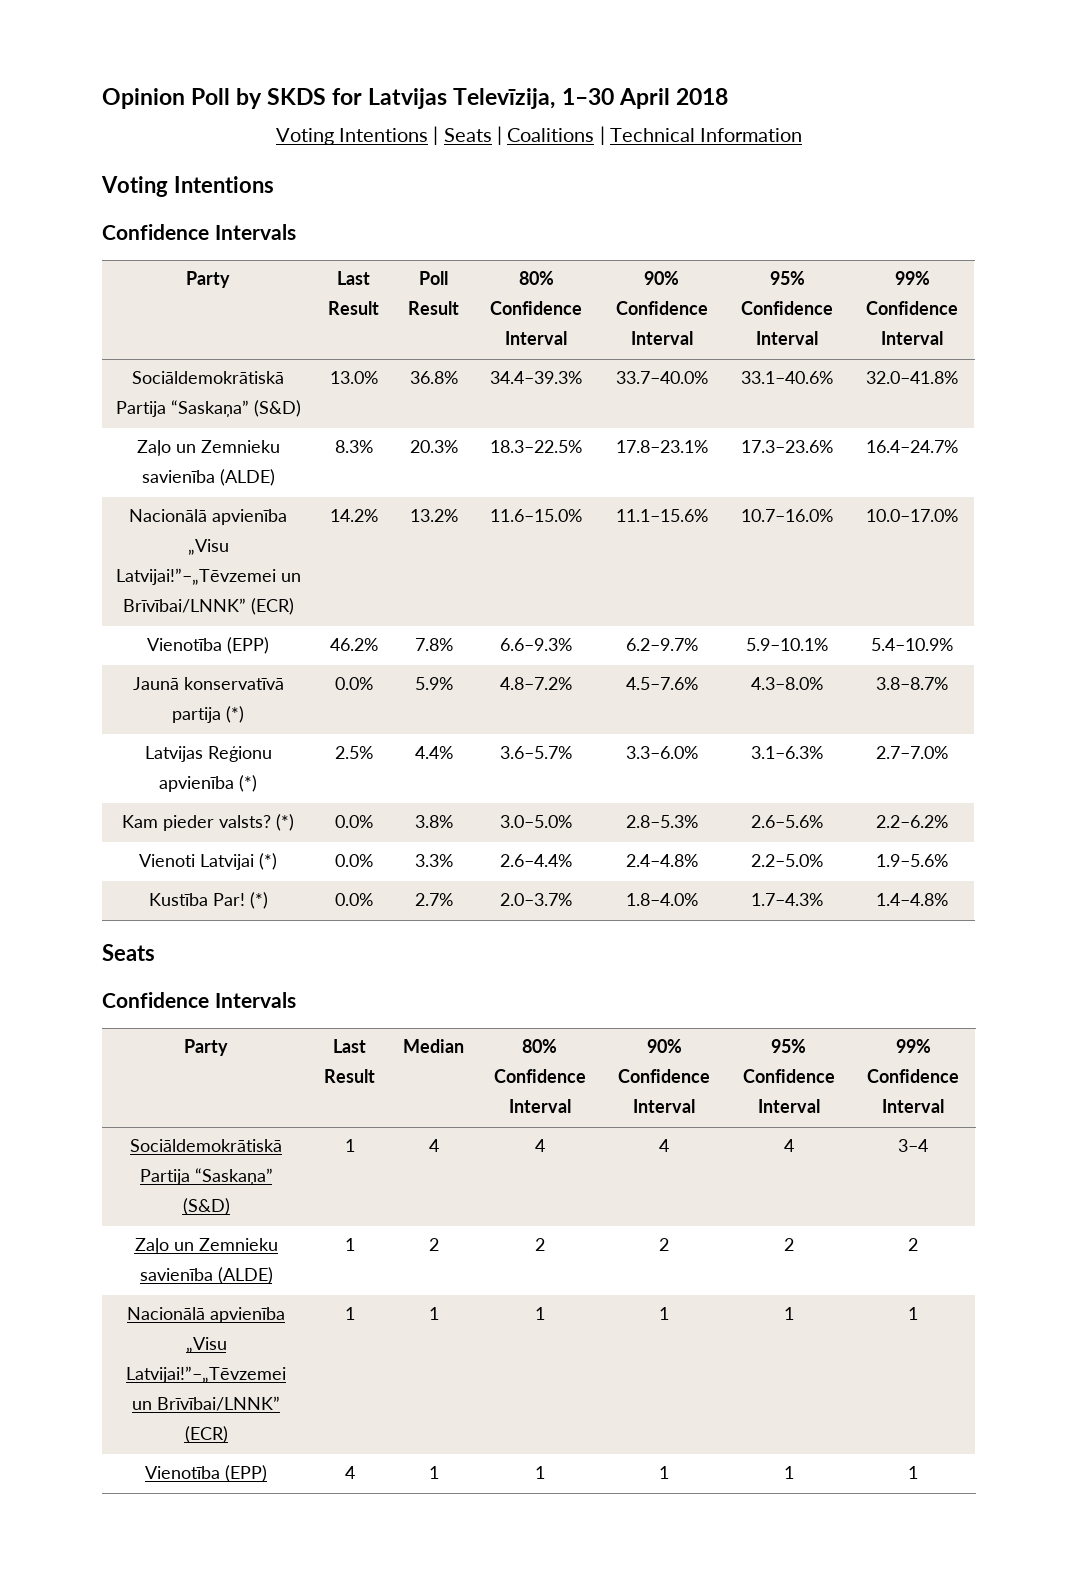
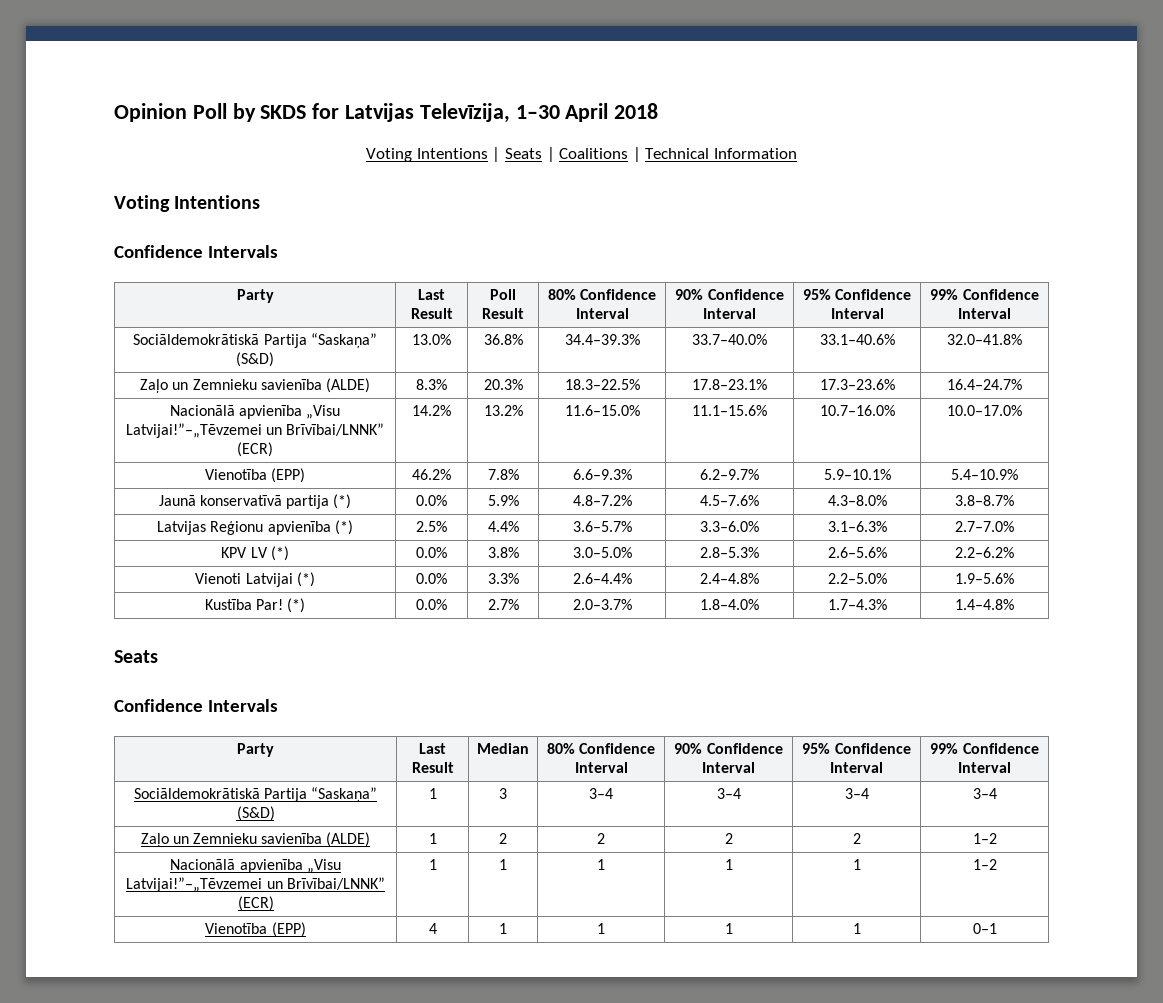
- Kam pieder valsts? (*) | 0.0% | 3.8% | 3.0–5.0% | 2.8–5.3% | 2.6–5.6% | 2.2–6.2%
+ KPV LV (*) | 0.0% | 3.8% | 3.0–5.0% | 2.8–5.3% | 2.6–5.6% | 2.2–6.2%
- Sociāldemokrātiskā Partija “Saskaņa” (S&D) | 1 | 4 | 4 | 4 | 4 | 3–4
+ Sociāldemokrātiskā Partija “Saskaņa” (S&D) | 1 | 3 | 3–4 | 3–4 | 3–4 | 3–4
- Zaļo un Zemnieku savienība (ALDE) | 1 | 2 | 2 | 2 | 2 | 2
+ Zaļo un Zemnieku savienība (ALDE) | 1 | 2 | 2 | 2 | 2 | 1–2
- Nacionālā apvienība „Visu Latvijai!”–„Tēvzemei un Brīvībai/LNNK” (ECR) | 1 | 1 | 1 | 1 | 1 | 1
+ Nacionālā apvienība „Visu Latvijai!”–„Tēvzemei un Brīvībai/LNNK” (ECR) | 1 | 1 | 1 | 1 | 1 | 1–2
- Vienotība (EPP) | 4 | 1 | 1 | 1 | 1 | 1
+ Vienotība (EPP) | 4 | 1 | 1 | 1 | 1 | 0–1

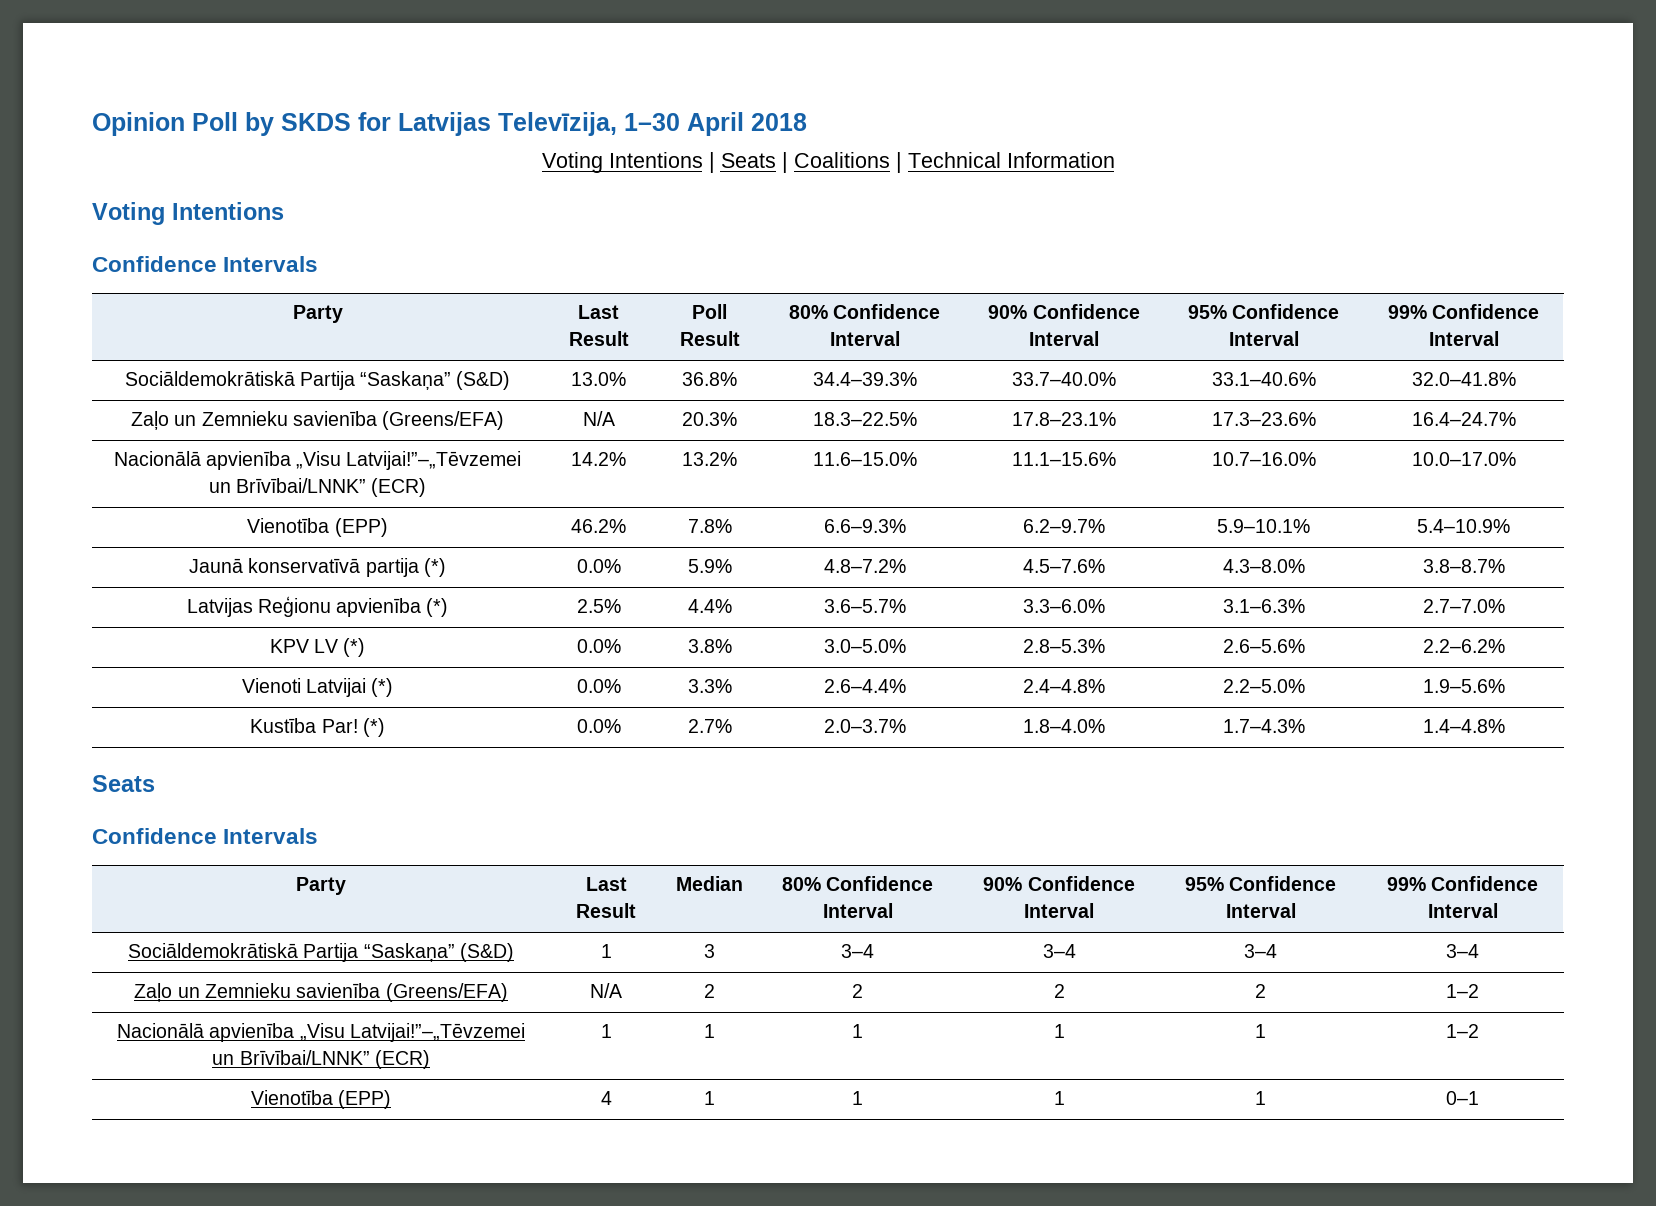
- Zaļo un Zemnieku savienība (ALDE) | 8.3% | 20.3% | 18.3–22.5% | 17.8–23.1% | 17.3–23.6% | 16.4–24.7%
+ Zaļo un Zemnieku savienība (Greens/EFA) | N/A | 20.3% | 18.3–22.5% | 17.8–23.1% | 17.3–23.6% | 16.4–24.7%
- Zaļo un Zemnieku savienība (ALDE) | 1 | 2 | 2 | 2 | 2 | 1–2
+ Zaļo un Zemnieku savienība (Greens/EFA) | N/A | 2 | 2 | 2 | 2 | 1–2

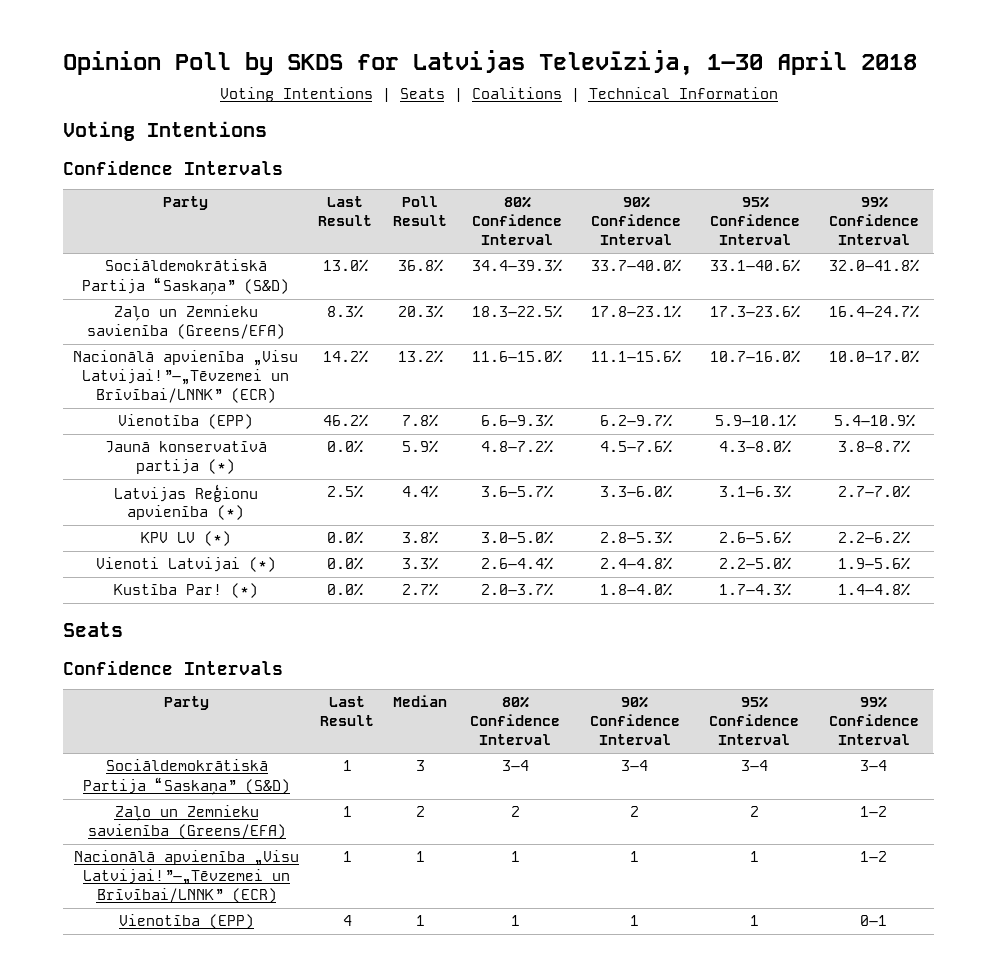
- Zaļo un Zemnieku savienība (Greens/EFA) | N/A | 20.3% | 18.3–22.5% | 17.8–23.1% | 17.3–23.6% | 16.4–24.7%
+ Zaļo un Zemnieku savienība (Greens/EFA) | 8.3% | 20.3% | 18.3–22.5% | 17.8–23.1% | 17.3–23.6% | 16.4–24.7%
- Zaļo un Zemnieku savienība (Greens/EFA) | N/A | 2 | 2 | 2 | 2 | 1–2
+ Zaļo un Zemnieku savienība (Greens/EFA) | 1 | 2 | 2 | 2 | 2 | 1–2

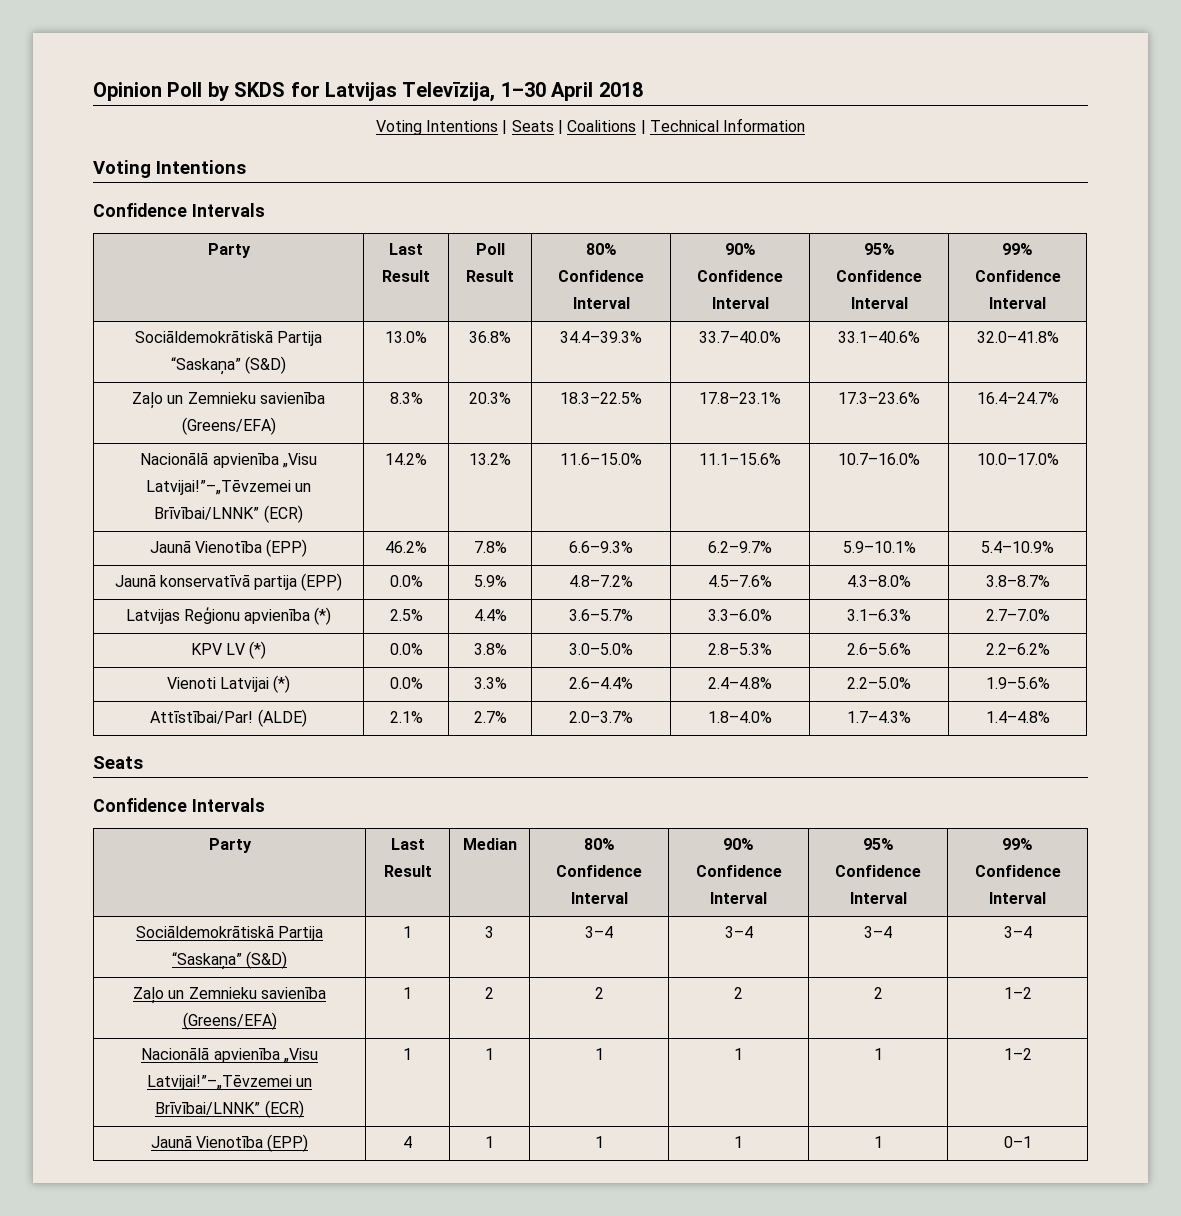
- Vienotība (EPP) | 46.2% | 7.8% | 6.6–9.3% | 6.2–9.7% | 5.9–10.1% | 5.4–10.9%
+ Jaunā Vienotība (EPP) | 46.2% | 7.8% | 6.6–9.3% | 6.2–9.7% | 5.9–10.1% | 5.4–10.9%
- Jaunā konservatīvā partija (*) | 0.0% | 5.9% | 4.8–7.2% | 4.5–7.6% | 4.3–8.0% | 3.8–8.7%
+ Jaunā konservatīvā partija (EPP) | 0.0% | 5.9% | 4.8–7.2% | 4.5–7.6% | 4.3–8.0% | 3.8–8.7%
- Kustība Par! (*) | 0.0% | 2.7% | 2.0–3.7% | 1.8–4.0% | 1.7–4.3% | 1.4–4.8%
+ Attīstībai/Par! (ALDE) | 2.1% | 2.7% | 2.0–3.7% | 1.8–4.0% | 1.7–4.3% | 1.4–4.8%
- Vienotība (EPP) | 4 | 1 | 1 | 1 | 1 | 0–1
+ Jaunā Vienotība (EPP) | 4 | 1 | 1 | 1 | 1 | 0–1

